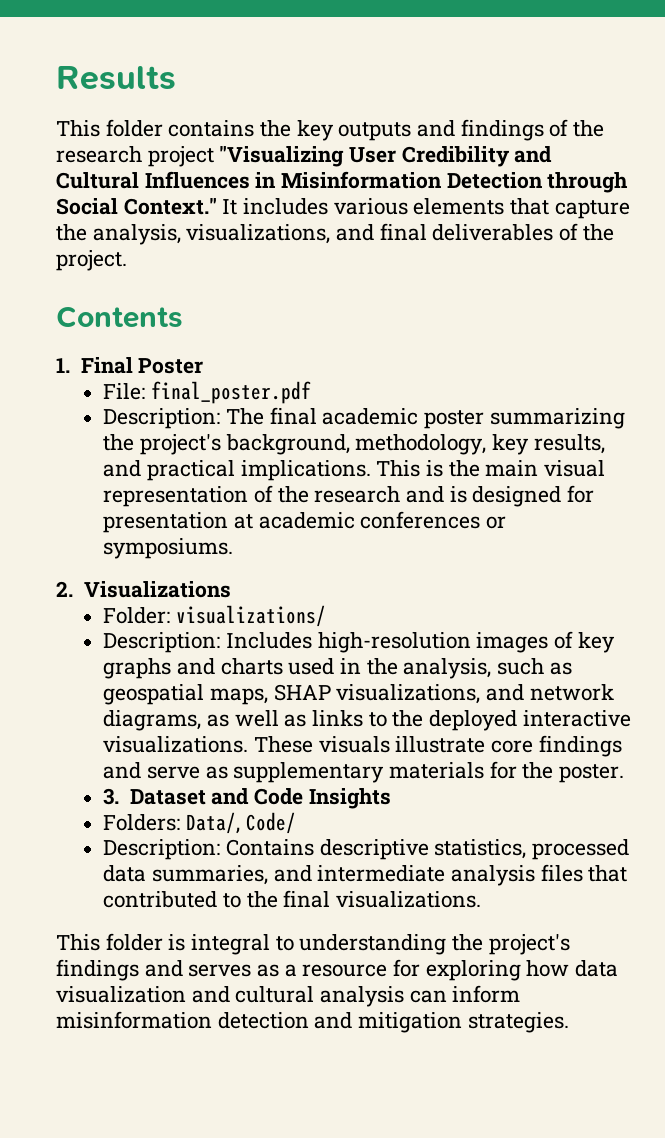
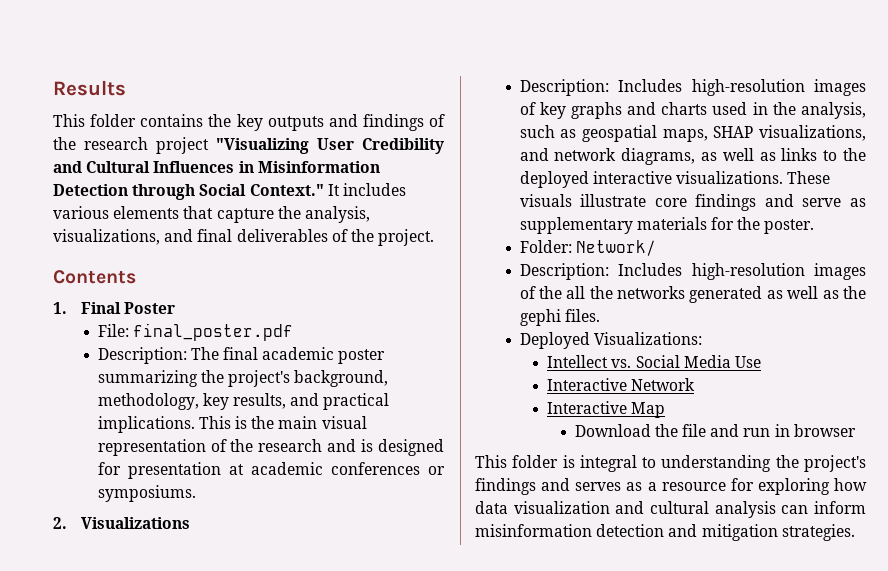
- Folder: visualizations/
- 3. Dataset and Code Insights
- Folders: Data/, Code/
- Description: Contains descriptive statistics, processed data summaries, and intermediate analysis files that contributed to the final visualizations.
+ Folder: Network/
+ Description: Includes high-resolution images of the all the networks generated as well as the gephi files.
+ Deployed Visualizations:
+ Intellect vs. Social Media Use
+ Interactive Network
+ Interactive Map
+ Download the file and run in browser

